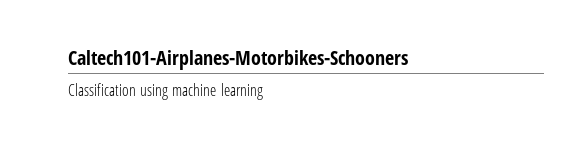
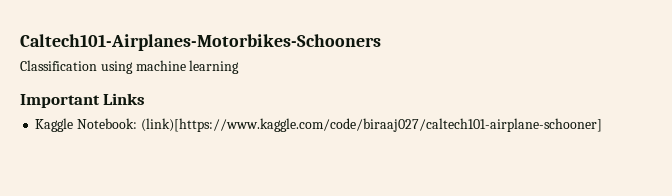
+ Important Links
+ Kaggle Notebook: (link)[https://www.kaggle.com/code/biraaj027/caltech101-airplane-schooner]

